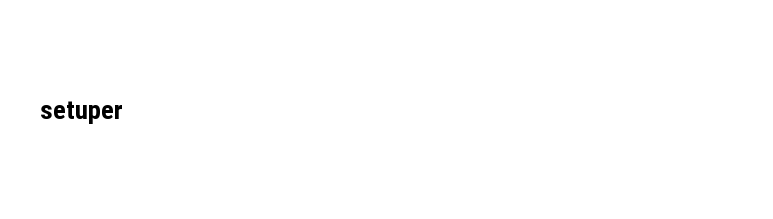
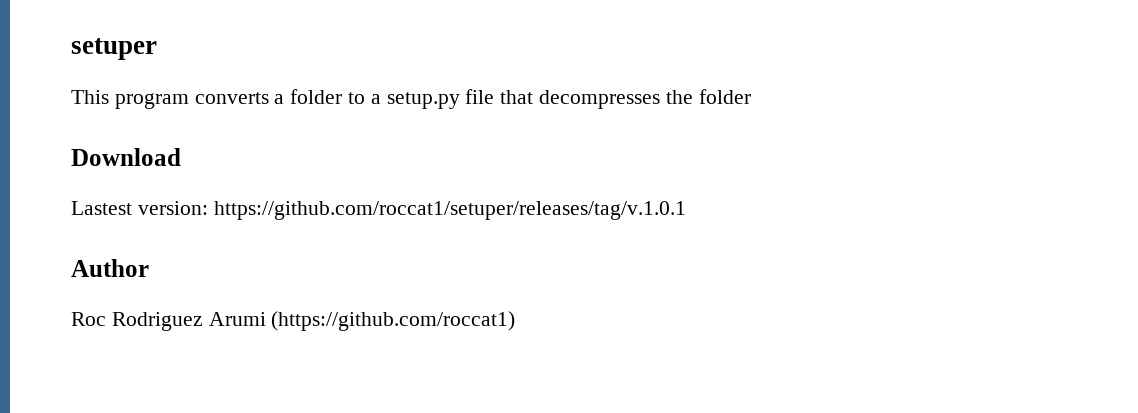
+ This program converts a folder to a setup.py file that decompresses the folder
+ Download
+ Lastest version: https://github.com/roccat1/setuper/releases/tag/v.1.0.1
+ Author
+ Roc Rodriguez Arumi (https://github.com/roccat1)

